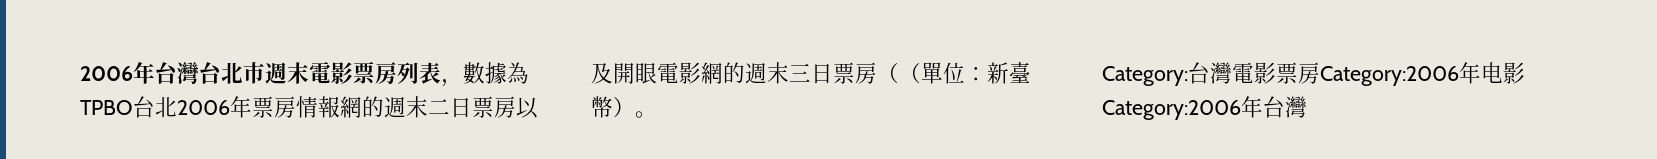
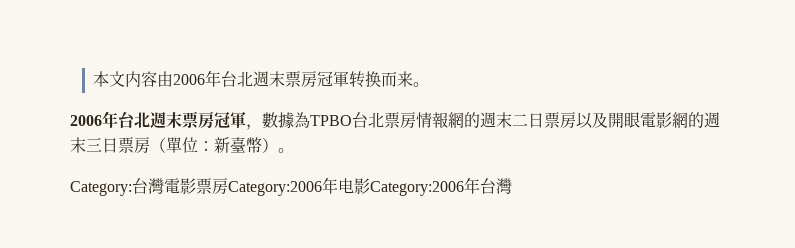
- 2006年台灣台北市週末電影票房列表，數據為TPBO台北2006年票房情報網的週末二日票房以及開眼電影網的週末三日票房（（單位：新臺幣）。
+ 本文内容由2006年台北週末票房冠軍转换而来。
+ 2006年台北週末票房冠軍，數據為TPBO台北票房情報網的週末二日票房以及開眼電影網的週末三日票房（單位：新臺幣）。

